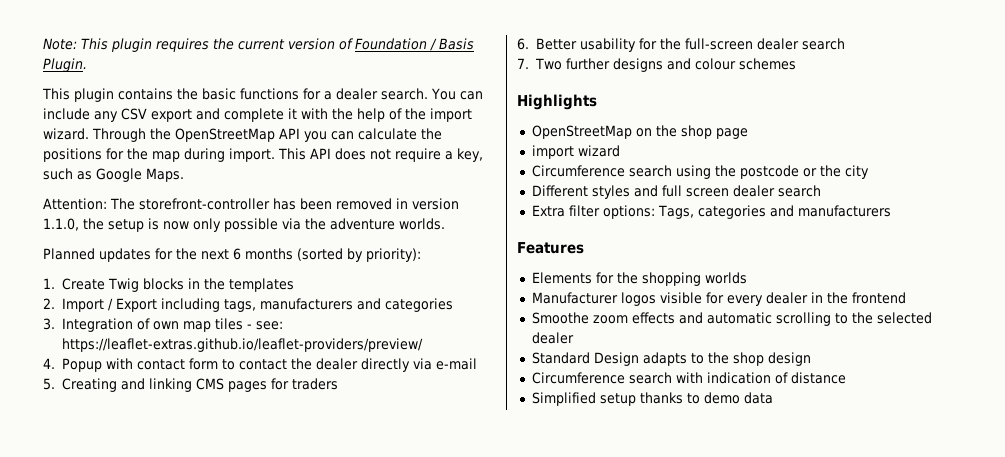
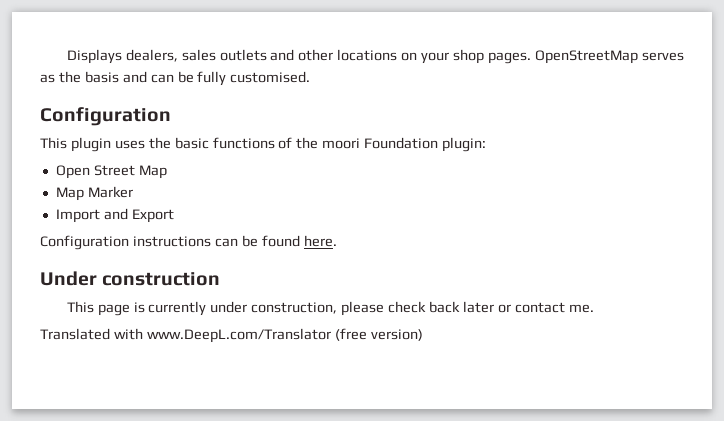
- Note: This plugin requires the current version of Foundation / Basis Plugin.
- This plugin contains the basic functions for a dealer search. You can include any CSV export and complete it with the help of the import wizard. Through the OpenStreetMap API you can calculate the positions for the map during import. This API does not require a key, such as Google Maps.
- Attention: The storefront-controller has been removed in version 1.1.0, the setup is now only possible via the adventure worlds.
- Planned updates for the next 6 months (sorted by priority):
- 1. Create Twig blocks in the templates
- 2. Import / Export including tags, manufacturers and categories
- 3. Integration of own map tiles - see: https://leaflet-extras.github.io/leaflet-providers/preview/
- 4. Popup with contact form to contact the dealer directly via e-mail
- 5. Creating and linking CMS pages for traders
- 6. Better usability for the full-screen dealer search
- 7. Two further designs and colour schemes
- Highlights
- OpenStreetMap on the shop page
- import wizard
- Circumference search using the postcode or the city
- Different styles and full screen dealer search
- Extra filter options: Tags, categories and manufacturers
- Features
- Elements for the shopping worlds
- Manufacturer logos visible for every dealer in the frontend
- Smoothe zoom effects and automatic scrolling to the selected dealer
- Standard Design adapts to the shop design
- Circumference search with indication of distance
- Simplified setup thanks to demo data
+ Displays dealers, sales outlets and other locations on your shop pages. OpenStreetMap serves as the basis and can be fully customised.
+ Configuration
+ This plugin uses the basic functions of the moori Foundation plugin:
+ Open Street Map
+ Map Marker
+ Import and Export
+ Configuration instructions can be found here.
+ Under construction
+ This page is currently under construction, please check back later or contact me.
+ Translated with www.DeepL.com/Translator (free version)

